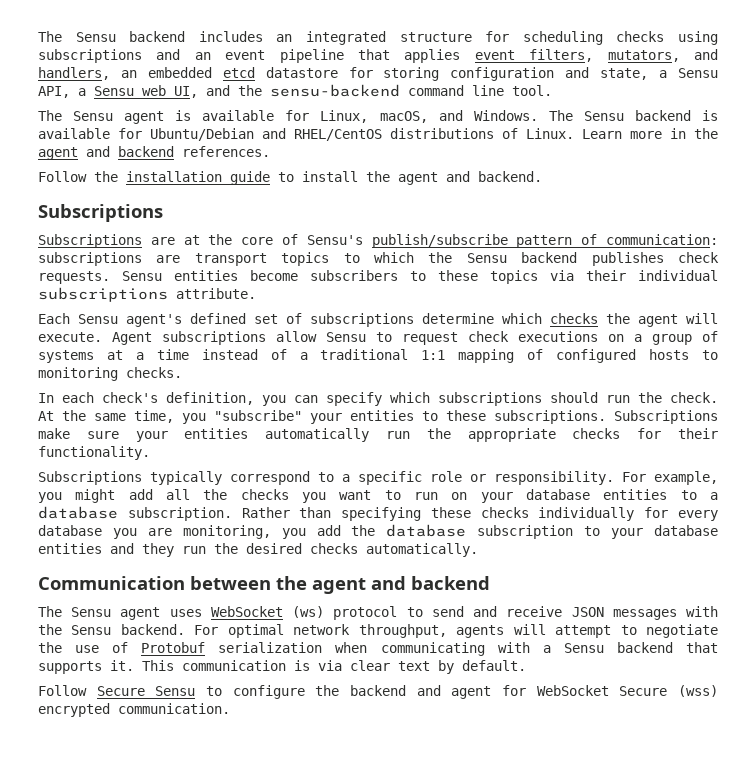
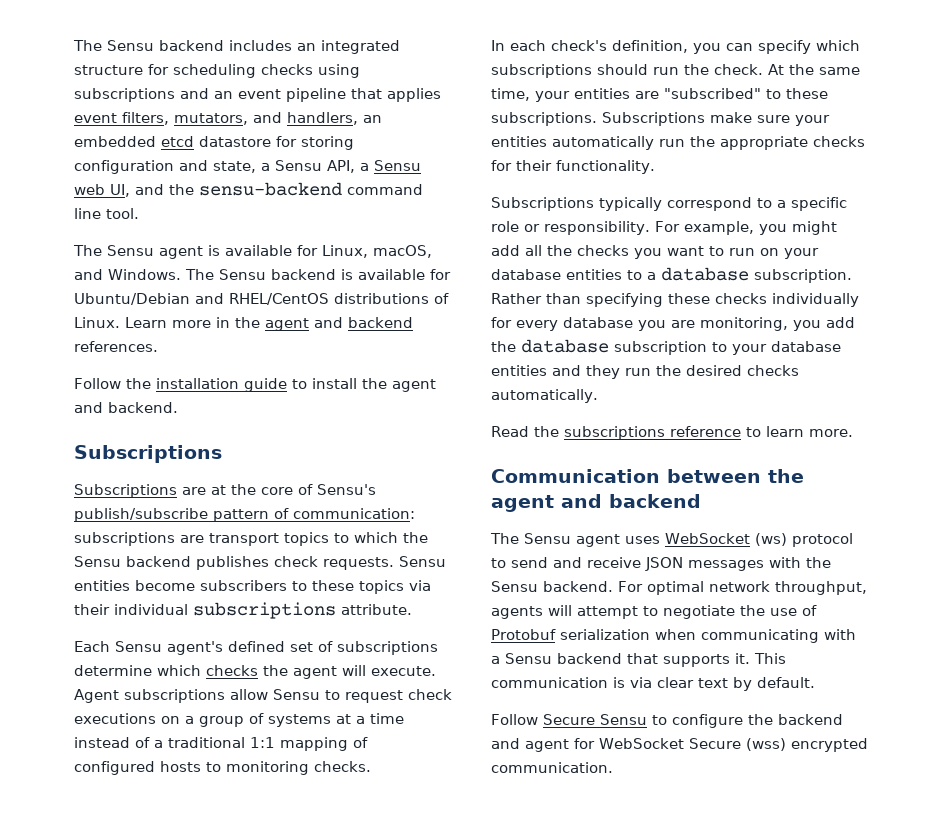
- At the same time, you "subscribe" your entities to these subscriptions.
+ At the same time, your entities are "subscribed" to these subscriptions.
+ Read the subscriptions reference to learn more.

